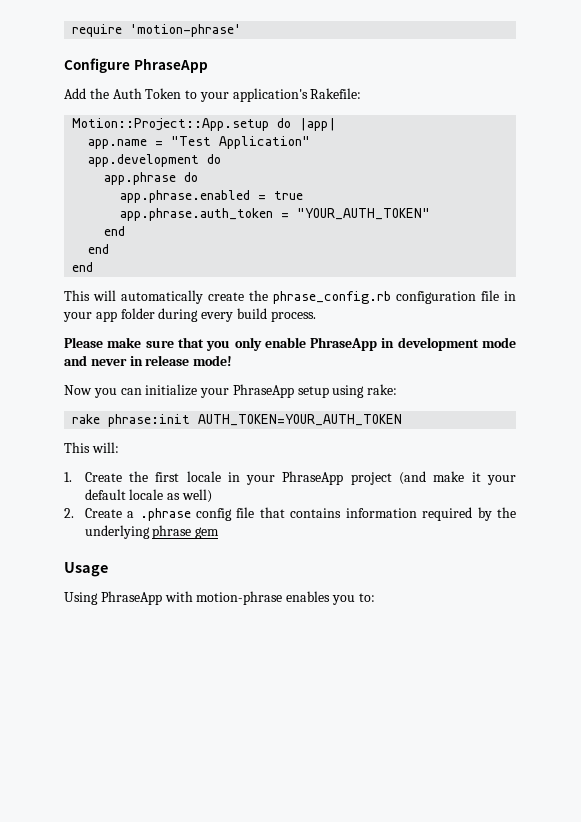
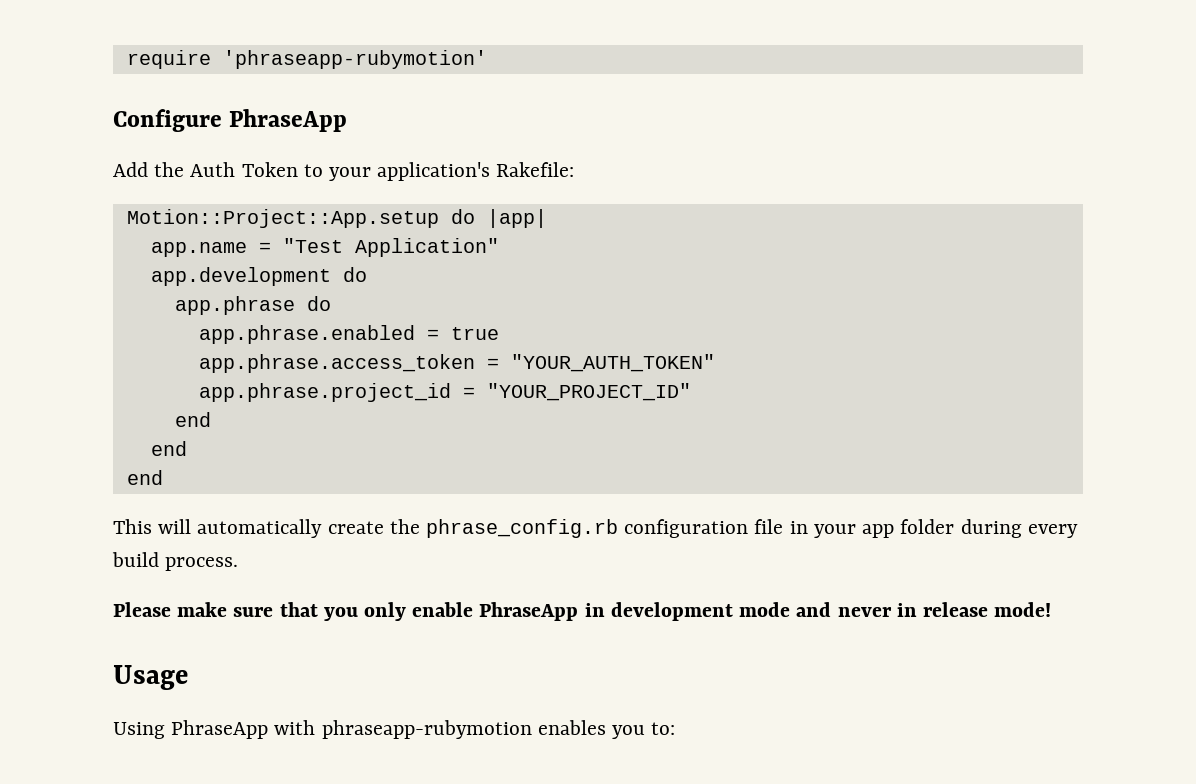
- require 'motion-phrase'
+ require 'phraseapp-rubymotion'
- app.phrase.auth_token = "YOUR_AUTH_TOKEN"
+ app.phrase.access_token = "YOUR_AUTH_TOKEN"
+ app.phrase.project_id = "YOUR_PROJECT_ID"
- Now you can initialize your PhraseApp setup using rake:
- rake phrase:init AUTH_TOKEN=YOUR_AUTH_TOKEN
- This will:
- 1. Create the first locale in your PhraseApp project (and make it your default locale as well)
- 2. Create a .phrase config file that contains information required by the underlying phrase gem
- Using PhraseApp with motion-phrase enables you to:
+ Using PhraseApp with phraseapp-rubymotion enables you to:

